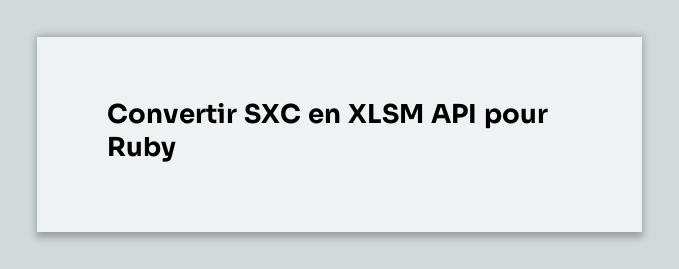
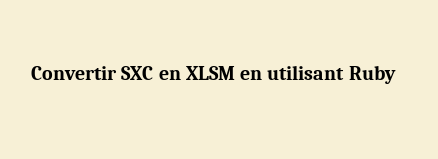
- Convertir SXC en XLSM API pour Ruby
+ Convertir SXC en XLSM en utilisant Ruby

